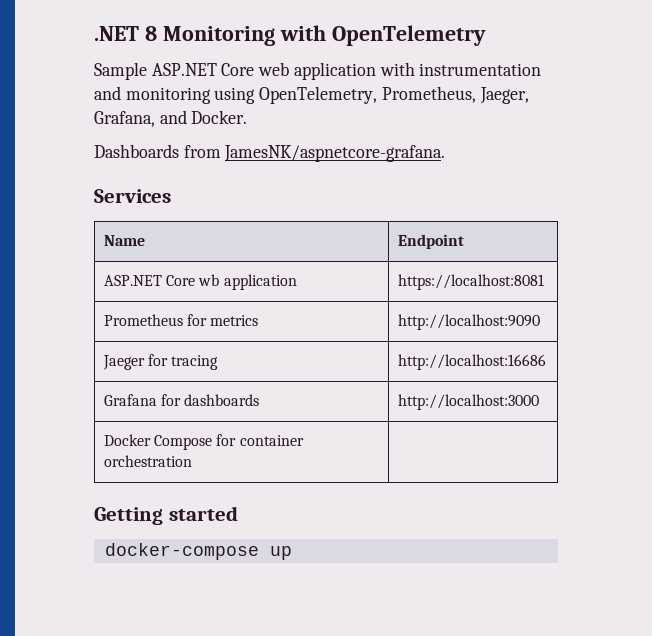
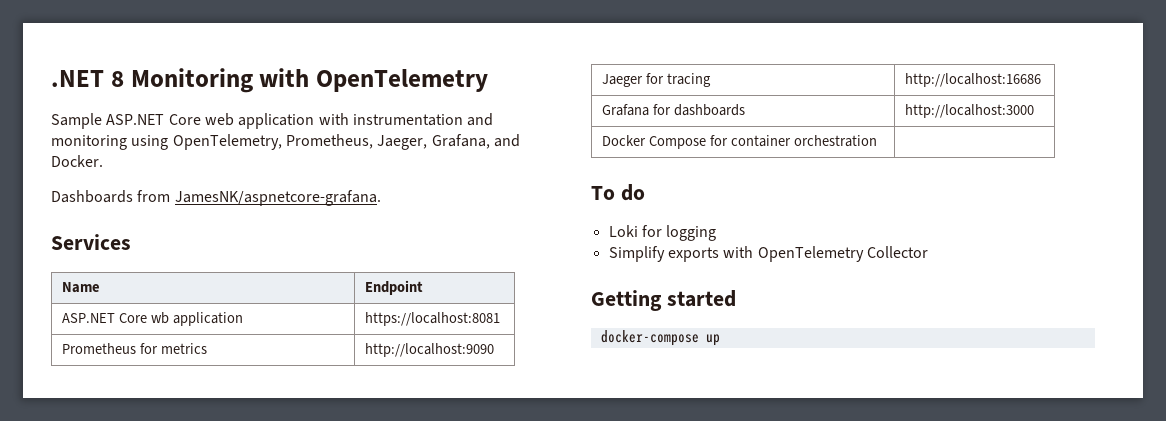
+ To do
+ Loki for logging
+ Simplify exports with OpenTelemetry Collector

